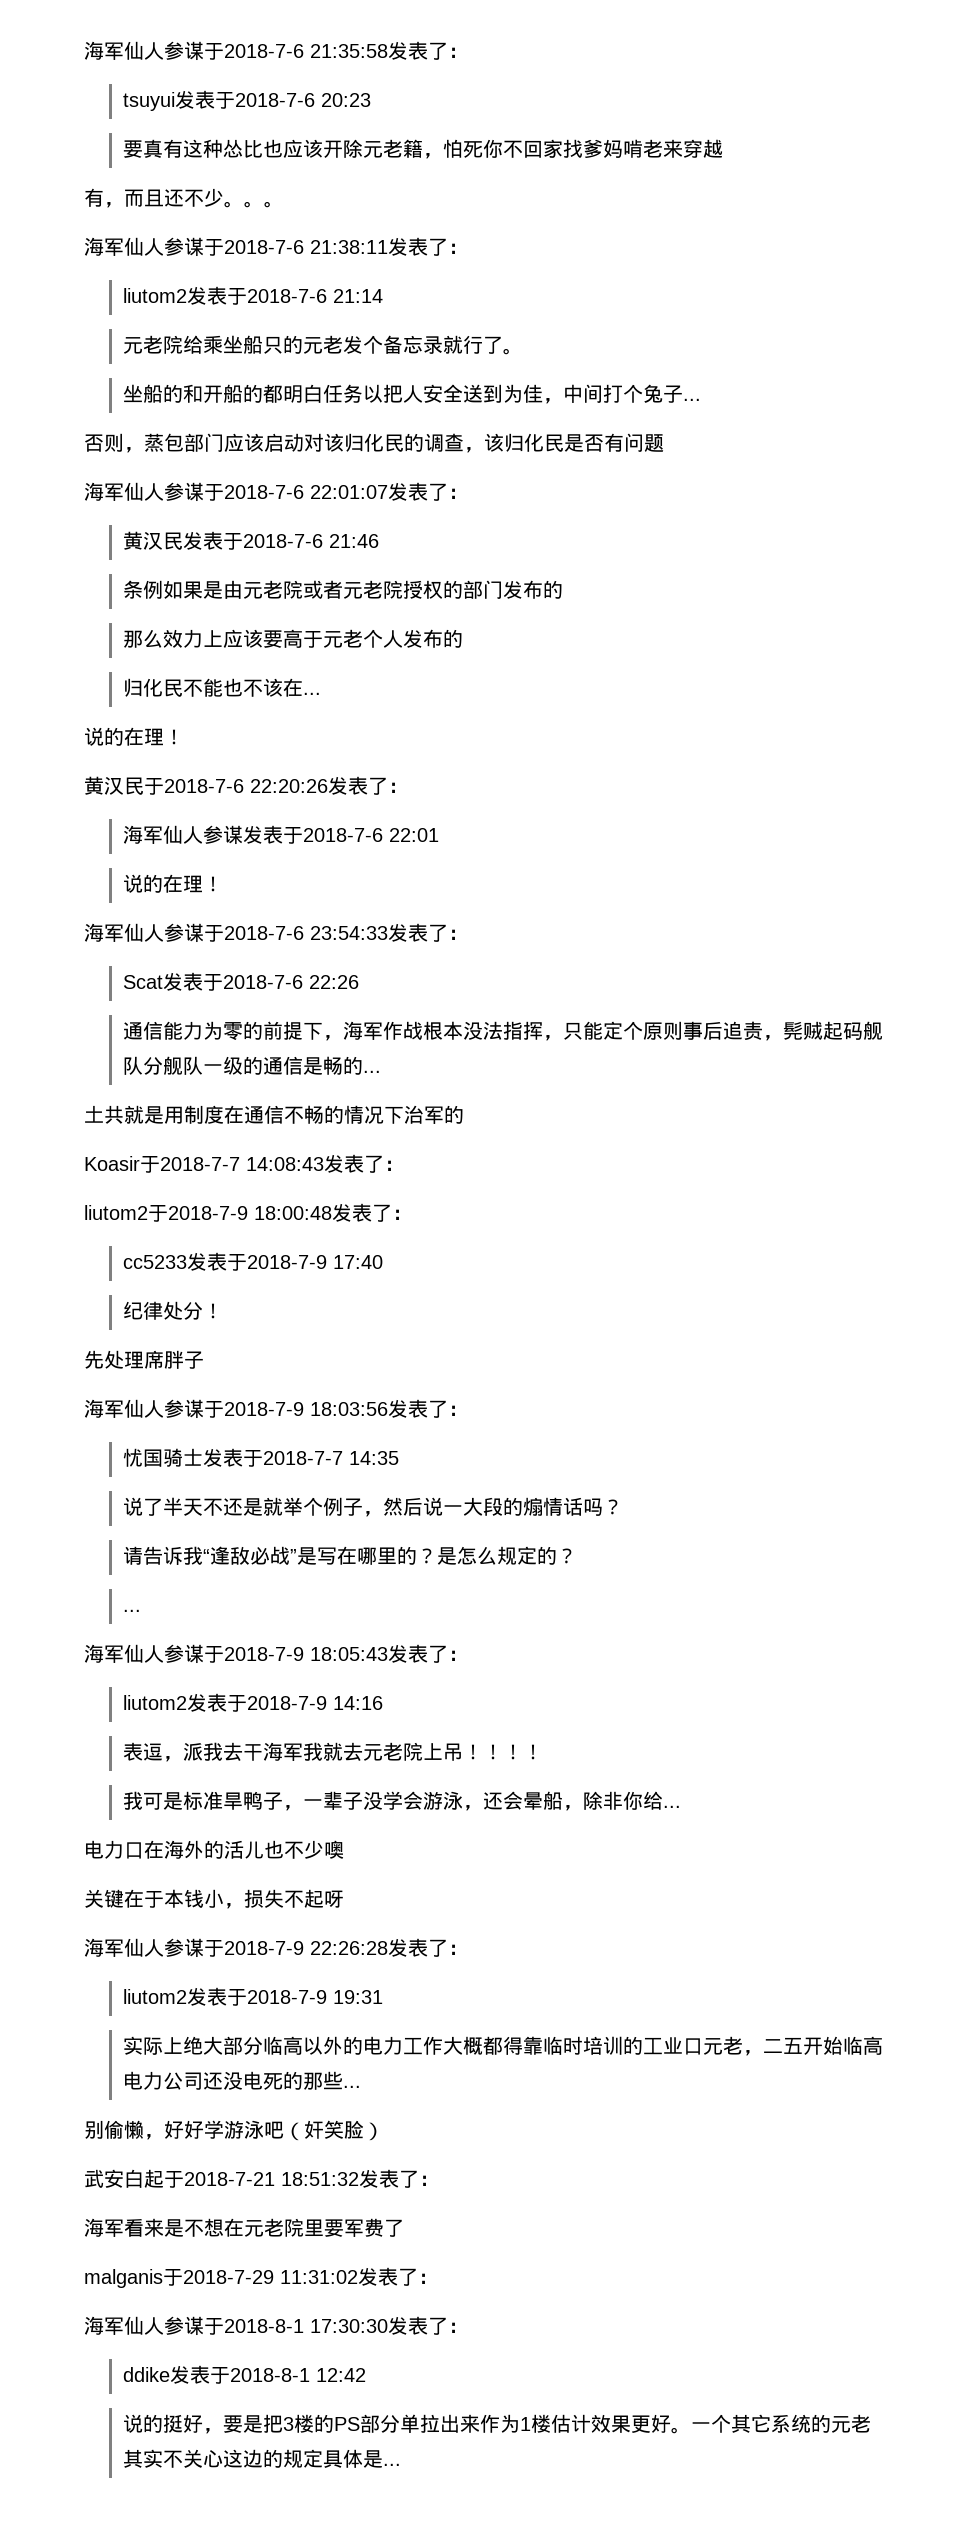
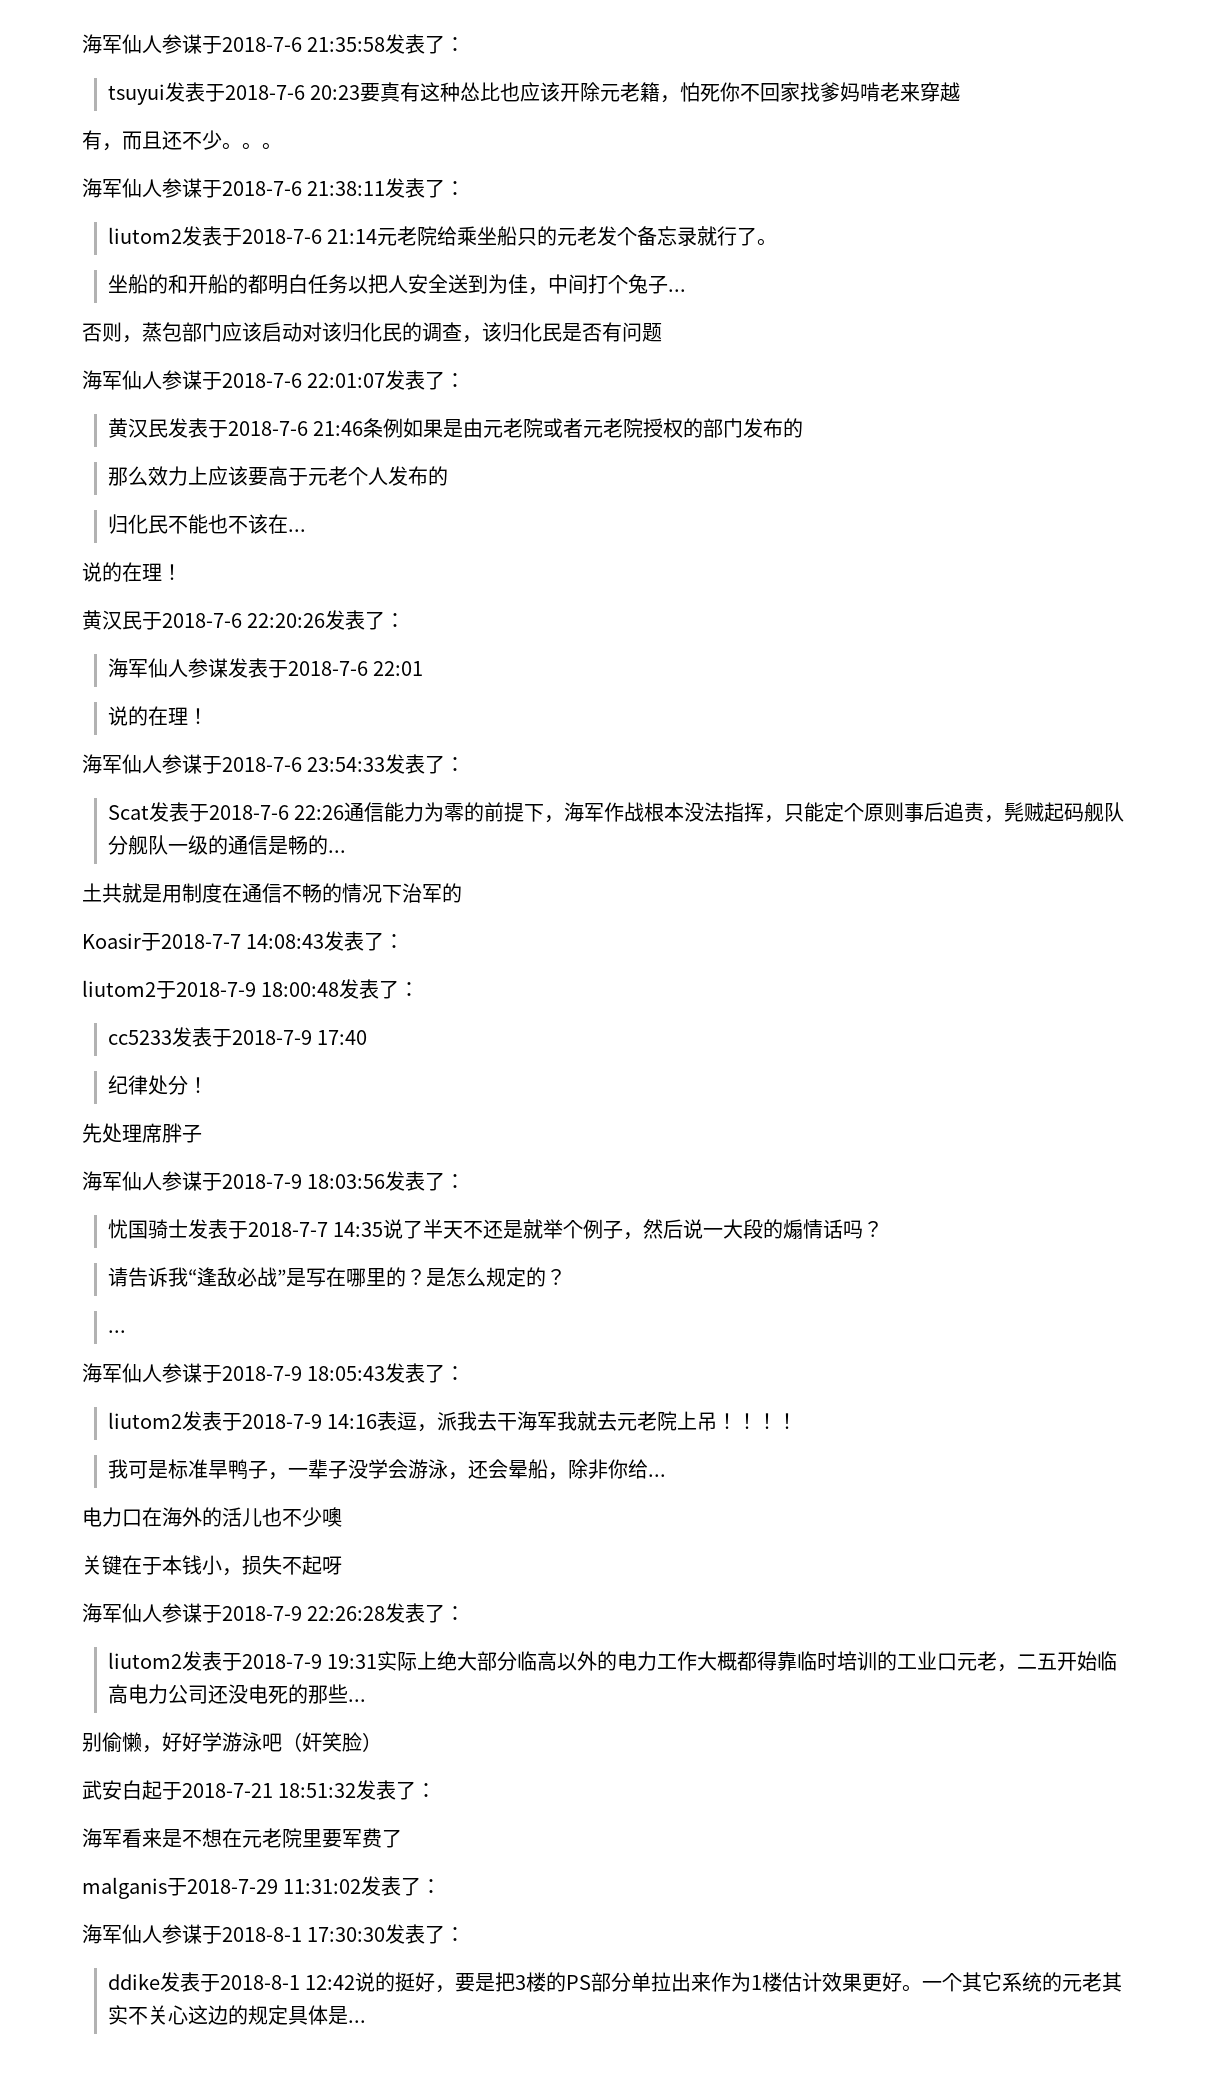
- tsuyui发表于2018-7-6 20:23
- 要真有这种怂比也应该开除元老籍，怕死你不回家找爹妈啃老来穿越
+ tsuyui发表于2018-7-6 20:23要真有这种怂比也应该开除元老籍，怕死你不回家找爹妈啃老来穿越
- liutom2发表于2018-7-6 21:14
- 元老院给乘坐船只的元老发个备忘录就行了。
+ liutom2发表于2018-7-6 21:14元老院给乘坐船只的元老发个备忘录就行了。
- 黄汉民发表于2018-7-6 21:46
- 条例如果是由元老院或者元老院授权的部门发布的
+ 黄汉民发表于2018-7-6 21:46条例如果是由元老院或者元老院授权的部门发布的
- Scat发表于2018-7-6 22:26
- 通信能力为零的前提下，海军作战根本没法指挥，只能定个原则事后追责，髡贼起码舰队分舰队一级的通信是畅的...
+ Scat发表于2018-7-6 22:26通信能力为零的前提下，海军作战根本没法指挥，只能定个原则事后追责，髡贼起码舰队分舰队一级的通信是畅的...
- 忧国骑士发表于2018-7-7 14:35
- 说了半天不还是就举个例子，然后说一大段的煽情话吗？
+ 忧国骑士发表于2018-7-7 14:35说了半天不还是就举个例子，然后说一大段的煽情话吗？
- liutom2发表于2018-7-9 14:16
- 表逗，派我去干海军我就去元老院上吊！
+ liutom2发表于2018-7-9 14:16表逗，派我去干海军我就去元老院上吊！
- liutom2发表于2018-7-9 19:31
- 实际上绝大部分临高以外的电力工作大概都得靠临时培训的工业口元老，二五开始临高电力公司还没电死的那些...
+ liutom2发表于2018-7-9 19:31实际上绝大部分临高以外的电力工作大概都得靠临时培训的工业口元老，二五开始临高电力公司还没电死的那些...
- ddike发表于2018-8-1 12:42
- 说的挺好，要是把3楼的PS部分单拉出来作为1楼估计效果更好。
+ ddike发表于2018-8-1 12:42说的挺好，要是把3楼的PS部分单拉出来作为1楼估计效果更好。

